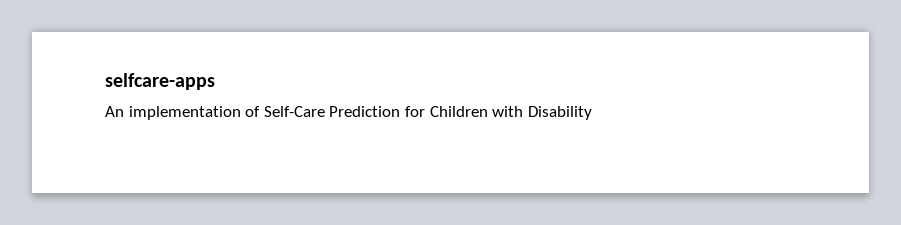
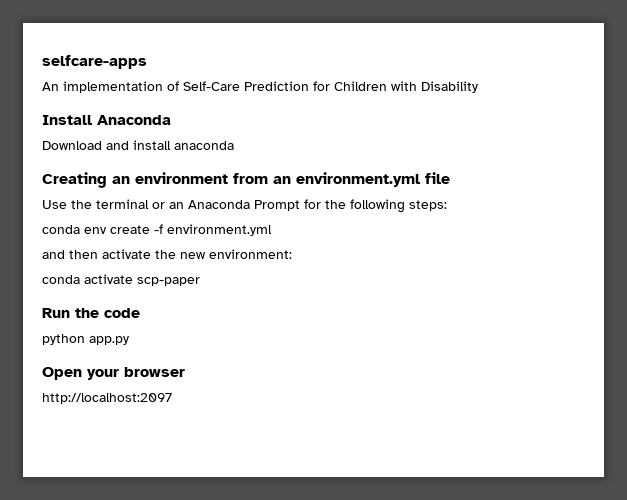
+ Install Anaconda
+ Download and install anaconda
+ Creating an environment from an environment.yml file
+ Use the terminal or an Anaconda Prompt for the following steps:
+ conda env create -f environment.yml
+ and then activate the new environment:
+ conda activate scp-paper
+ Run the code
+ python app.py
+ Open your browser
+ http://localhost:2097

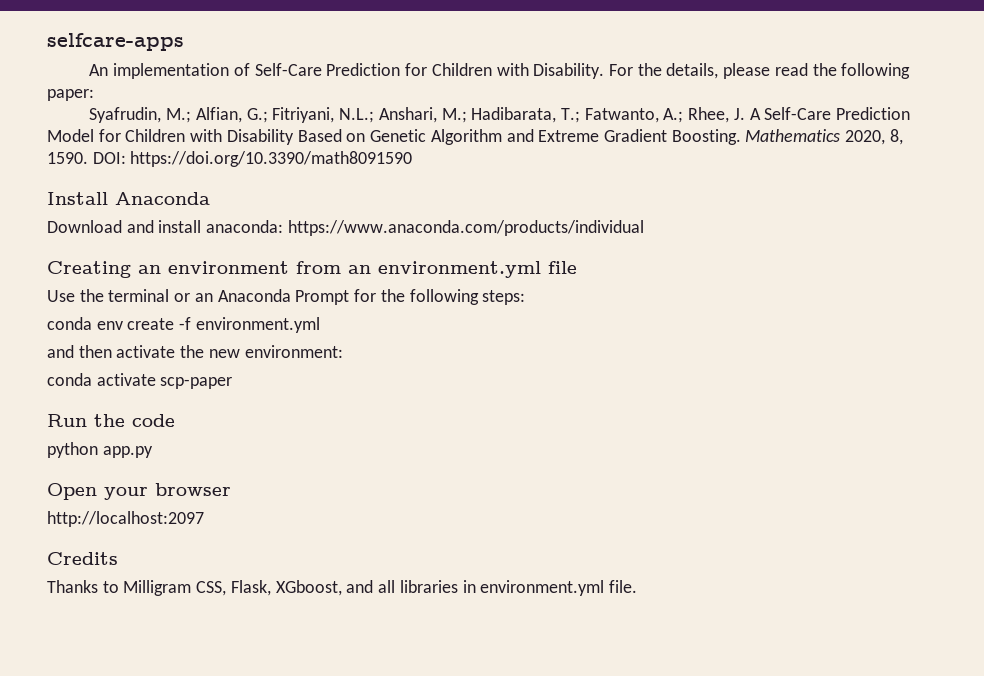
- An implementation of Self-Care Prediction for Children with Disability
+ An implementation of Self-Care Prediction for Children with Disability. For the details, please read the following paper:
+ Syafrudin, M.; Alfian, G.; Fitriyani, N.L.; Anshari, M.; Hadibarata, T.; Fatwanto, A.; Rhee, J. A Self-Care Prediction Model for Children with Disability Based on Genetic Algorithm and Extreme Gradient Boosting. Mathematics 2020, 8, 1590. DOI: https://doi.org/10.3390/math8091590
- Download and install anaconda
+ Download and install anaconda: https://www.anaconda.com/products/individual
+ Credits
+ Thanks to Milligram CSS, Flask, XGboost, and all libraries in environment.yml file.

